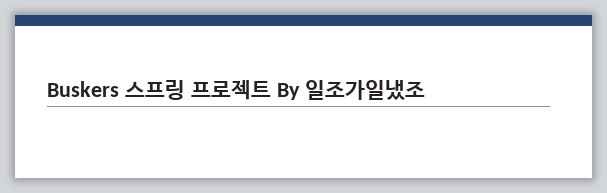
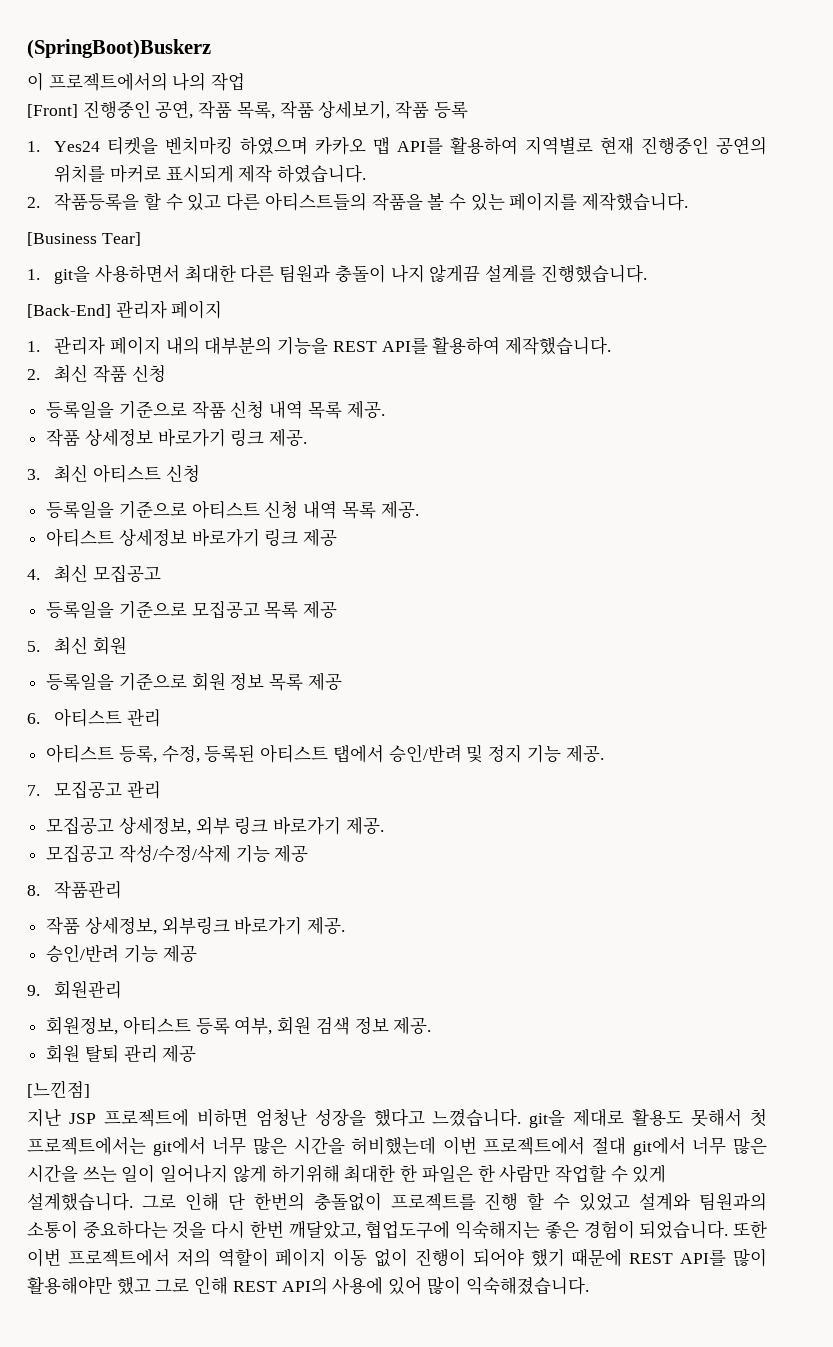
- Buskers 스프링 프로젝트 By 일조가일냈조
+ (SpringBoot)Buskerz
+ 이 프로젝트에서의 나의 작업
+ [Front] 진행중인 공연, 작품 목록, 작품 상세보기, 작품 등록
+ 1. Yes24 티켓을 벤치마킹 하였으며 카카오 맵 API를 활용하여 지역별로 현재 진행중인 공연의 위치를 마커로 표시되게 제작 하였습니다.
+ 2. 작품등록을 할 수 있고 다른 아티스트들의 작품을 볼 수 있는 페이지를 제작했습니다.
+ [Business Tear]
+ 1. git을 사용하면서 최대한 다른 팀원과 충돌이 나지 않게끔 설계를 진행했습니다.
+ [Back-End] 관리자 페이지
+ 1. 관리자 페이지 내의 대부분의 기능을 REST API를 활용하여 제작했습니다.
+ 2. 최신 작품 신청
+ 등록일을 기준으로 작품 신청 내역 목록 제공.
+ 작품 상세정보 바로가기 링크 제공.
+ 3. 최신 아티스트 신청
+ 등록일을 기준으로 아티스트 신청 내역 목록 제공.
+ 아티스트 상세정보 바로가기 링크 제공
+ 4. 최신 모집공고
+ 등록일을 기준으로 모집공고 목록 제공
+ 5. 최신 회원
+ 등록일을 기준으로 회원 정보 목록 제공
+ 6. 아티스트 관리
+ 아티스트 등록, 수정, 등록된 아티스트 탭에서 승인/반려 및 정지 기능 제공.
+ 7. 모집공고 관리
+ 모집공고 상세정보, 외부 링크 바로가기 제공.
+ 모집공고 작성/수정/삭제 기능 제공
+ 8. 작품관리
+ 작품 상세정보, 외부링크 바로가기 제공.
+ 승인/반려 기능 제공
+ 9. 회원관리
+ 회원정보, 아티스트 등록 여부, 회원 검색 정보 제공.
+ 회원 탈퇴 관리 제공
+ [느낀점]
+ 지난 JSP 프로젝트에 비하면 엄청난 성장을 했다고 느꼈습니다. git을 제대로 활용도 못해서 첫 프로젝트에서는 git에서 너무 많은 시간을 허비했는데 이번 프로젝트에서 절대 git에서 너무 많은 시간을 쓰는 일이 일어나지 않게 하기위해 최대한 한 파일은 한 사람만 작업할 수 있게 설계했습니다. 그로 인해 단 한번의 충돌없이 프로젝트를 진행 할 수 있었고 설계와 팀원과의 소통이 중요하다는 것을 다시 한번 깨달았고, 협업도구에 익숙해지는 좋은 경험이 되었습니다. 또한 이번 프로젝트에서 저의 역할이 페이지 이동 없이 진행이 되어야 했기 때문에 REST API를 많이 활용해야만 했고 그로 인해 REST API의 사용에 있어 많이 익숙해졌습니다.

